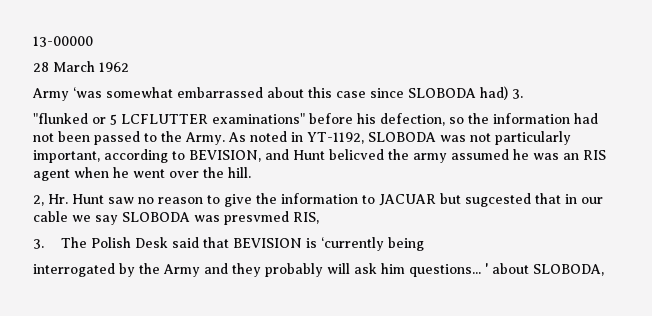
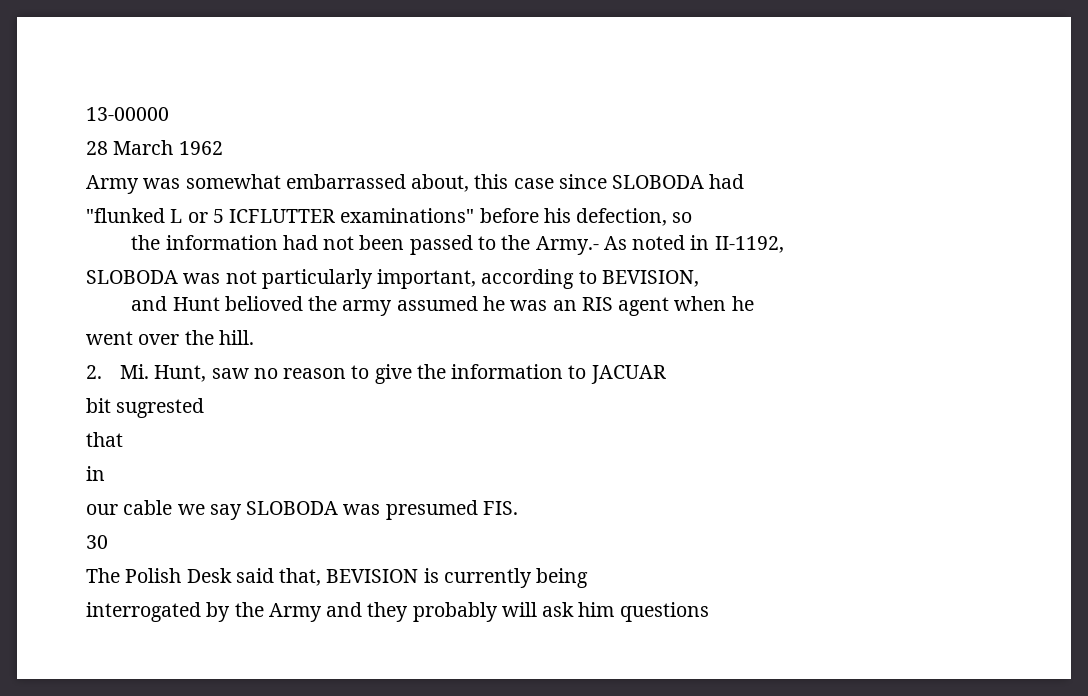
- Army ‘was somewhat embarrassed about this case since SLOBODA had) 3.
+ Army was somewhat embarrassed about, this case since SLOBODA had
- "flunked or 5 LCFLUTTER examinations" before his defection, so the information had not been passed to the Army. As noted in YT-1192, SLOBODA was not particularly important, according to BEVISION, and Hunt belicved the army assumed he was an RIS agent when he went over the hill.
+ "flunked L or 5 ICFLUTTER examinations" before his defection, so
+ the information had not been passed to the Army.- As noted in II-1192,
+ SLOBODA was not particularly important, according to BEVISION,
+ and Hunt belioved the army assumed he was an RIS agent when he
+ went over the hill.
- 2, Hr. Hunt saw no reason to give the information to JACUAR but sugcested that in our cable we say SLOBODA was presvmed RIS,
- 3. The Polish Desk said that BEVISION is ‘currently being
+ 2. Mi. Hunt, saw no reason to give the information to JACUAR
+ bit sugrested
+ that
+ in
+ our cable we say SLOBODA was presumed FIS.
+ 30
+ The Polish Desk said that, BEVISION is currently being
- interrogated by the Army and they probably will ask him questions... ' about SLOBODA,
+ interrogated by the Army and they probably will ask him questions

